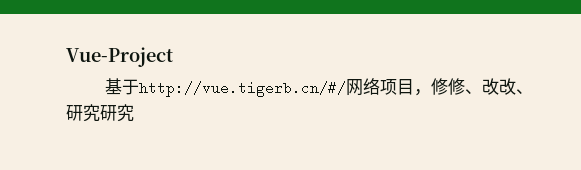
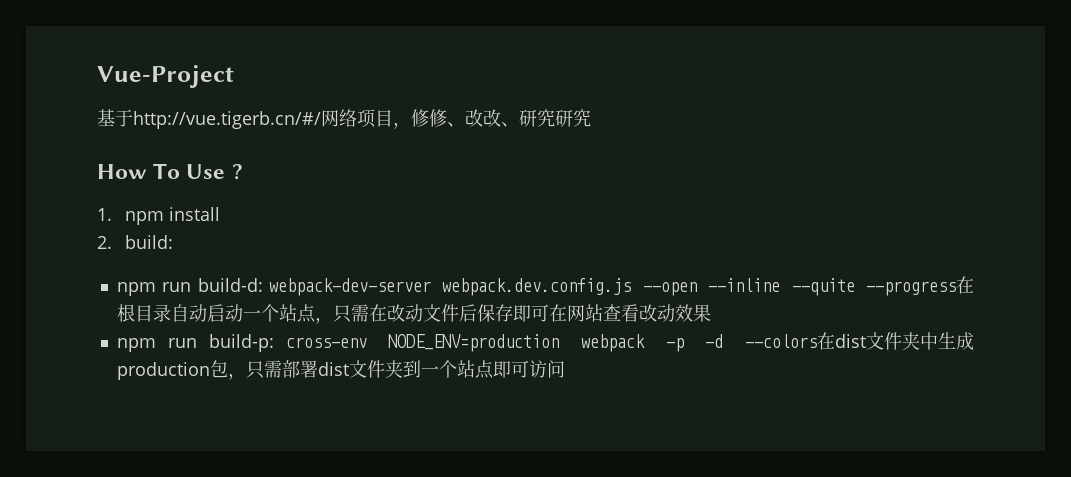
+ How To Use ?
+ 1. npm install
+ 2. build:
+ npm run build-d: webpack-dev-server webpack.dev.config.js --open --inline --quite --progress在根目录自动启动一个站点，只需在改动文件后保存即可在网站查看改动效果
+ npm run build-p: cross-env NODE_ENV=production webpack -p -d --colors在dist文件夹中生成production包，只需部署dist文件夹到一个站点即可访问

